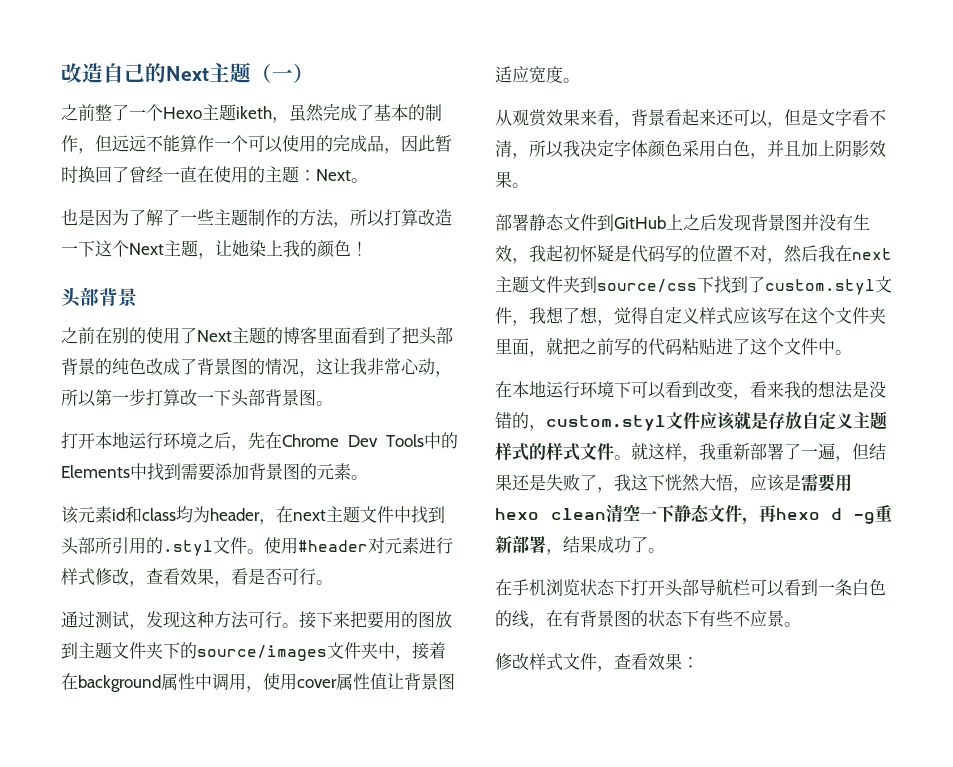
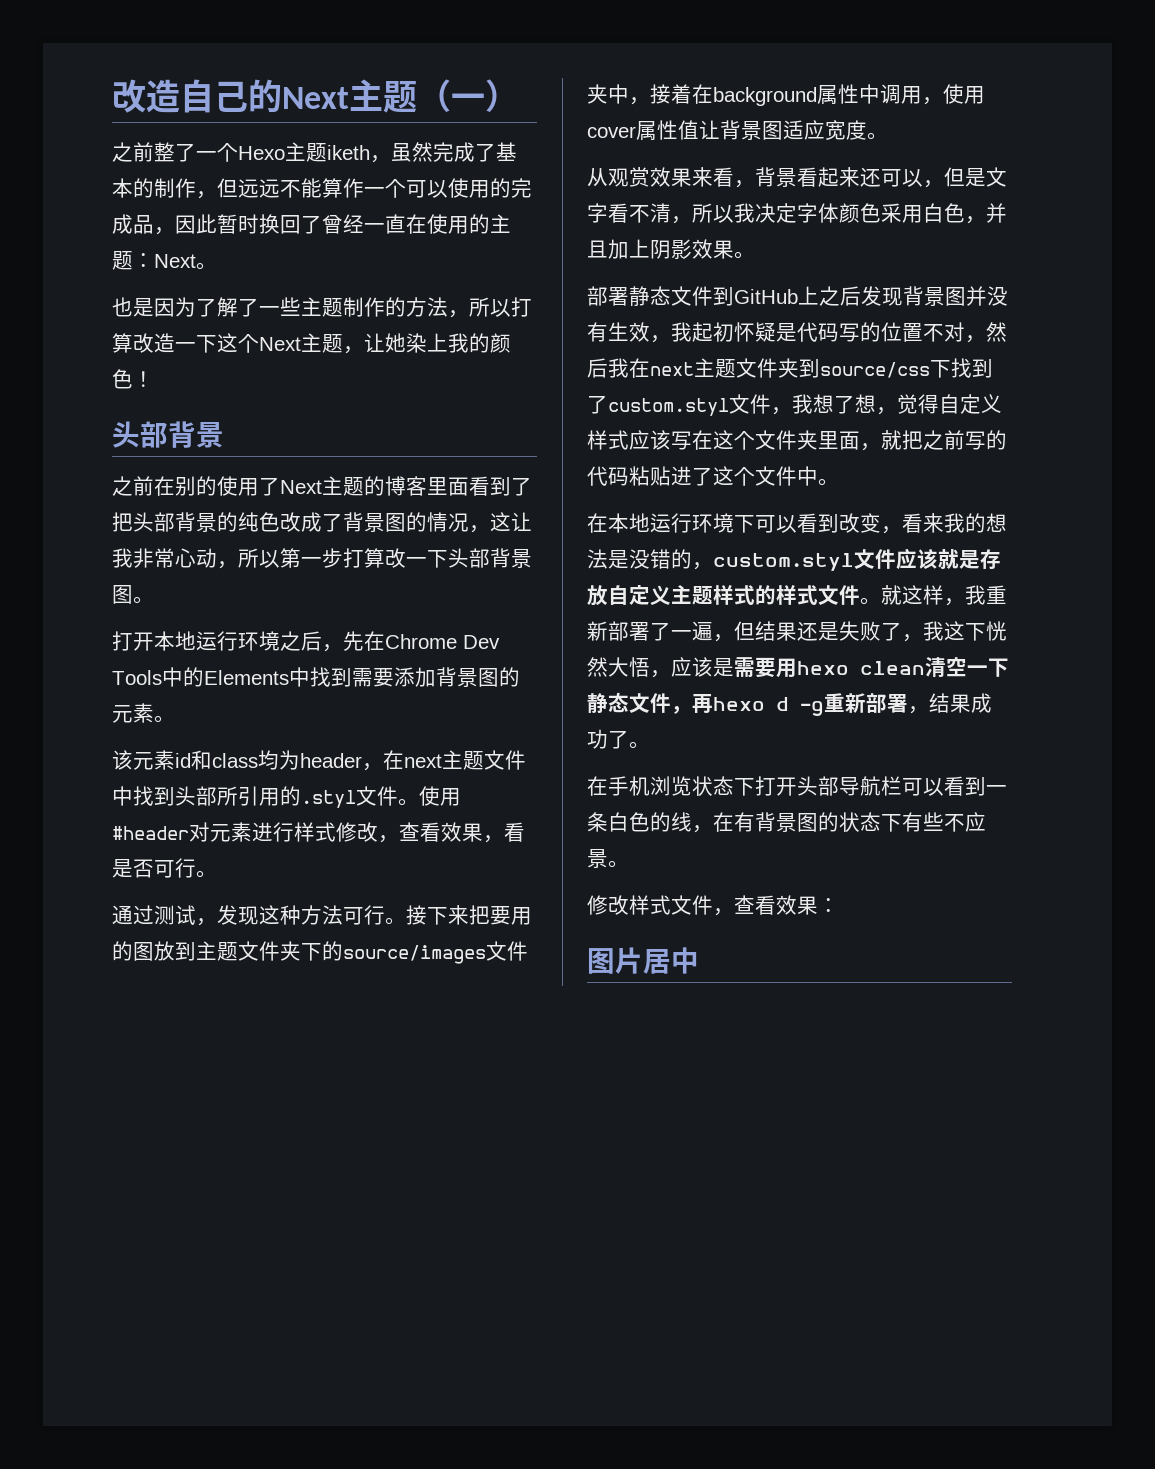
+ 图片居中

